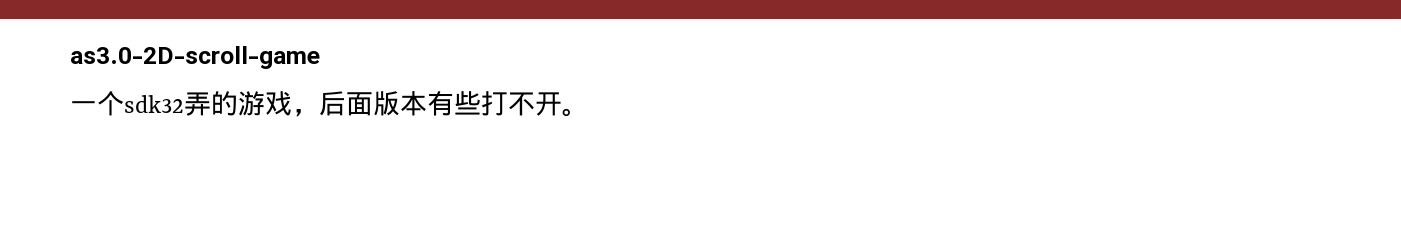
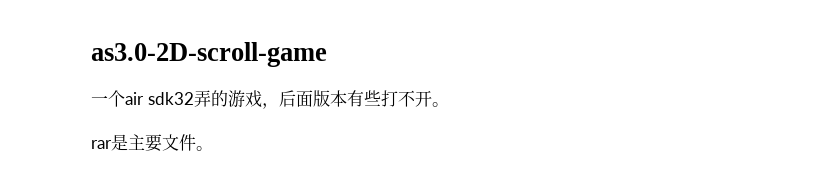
- 一个sdk32弄的游戏，后面版本有些打不开。
+ 一个air sdk32弄的游戏，后面版本有些打不开。
+ rar是主要文件。

